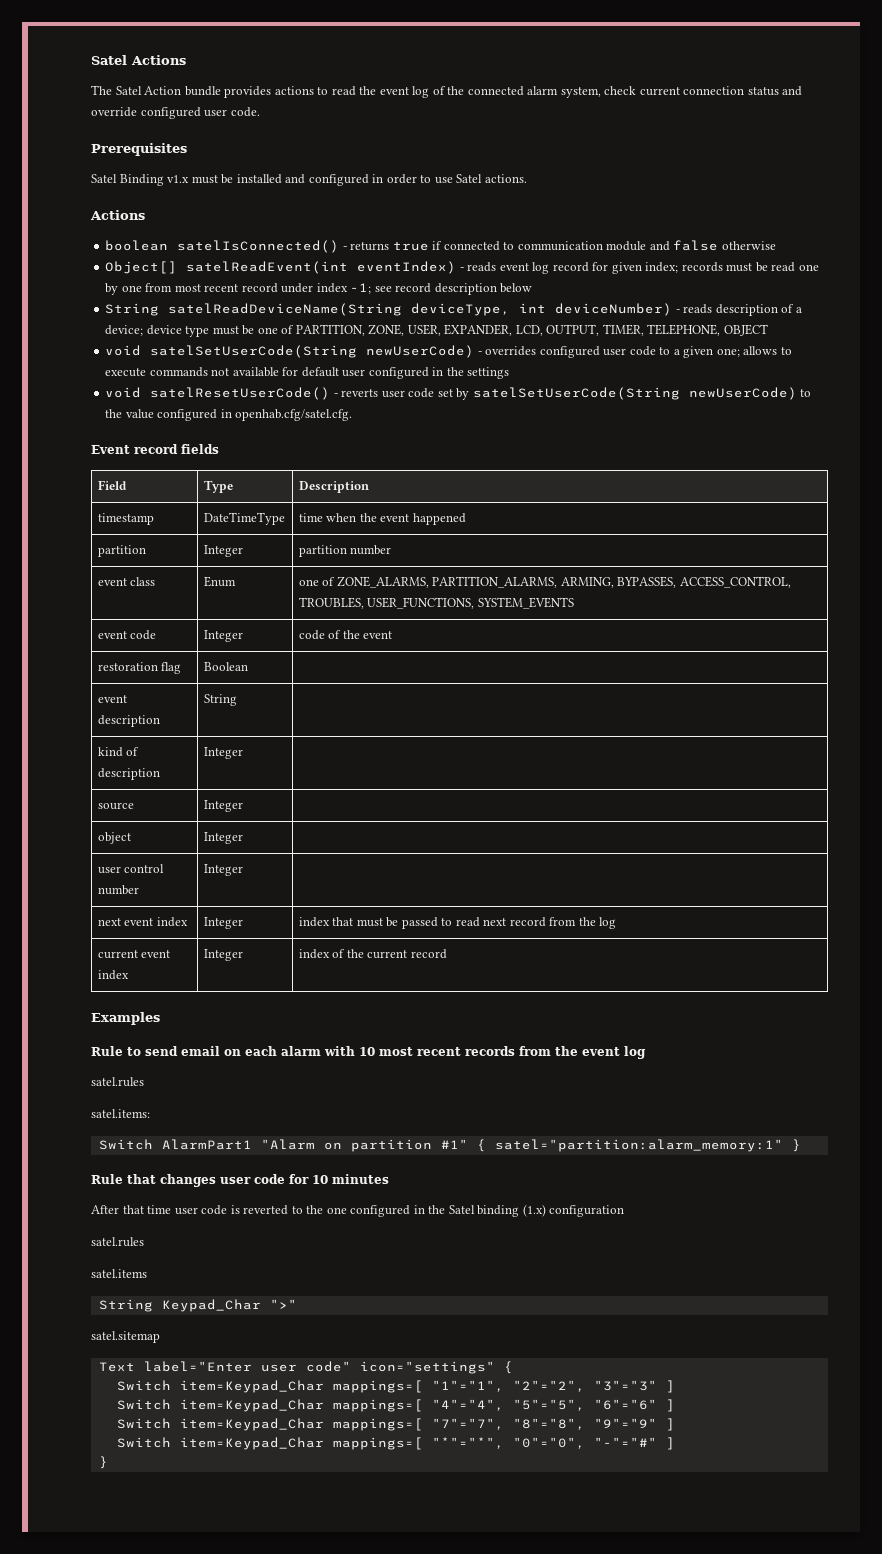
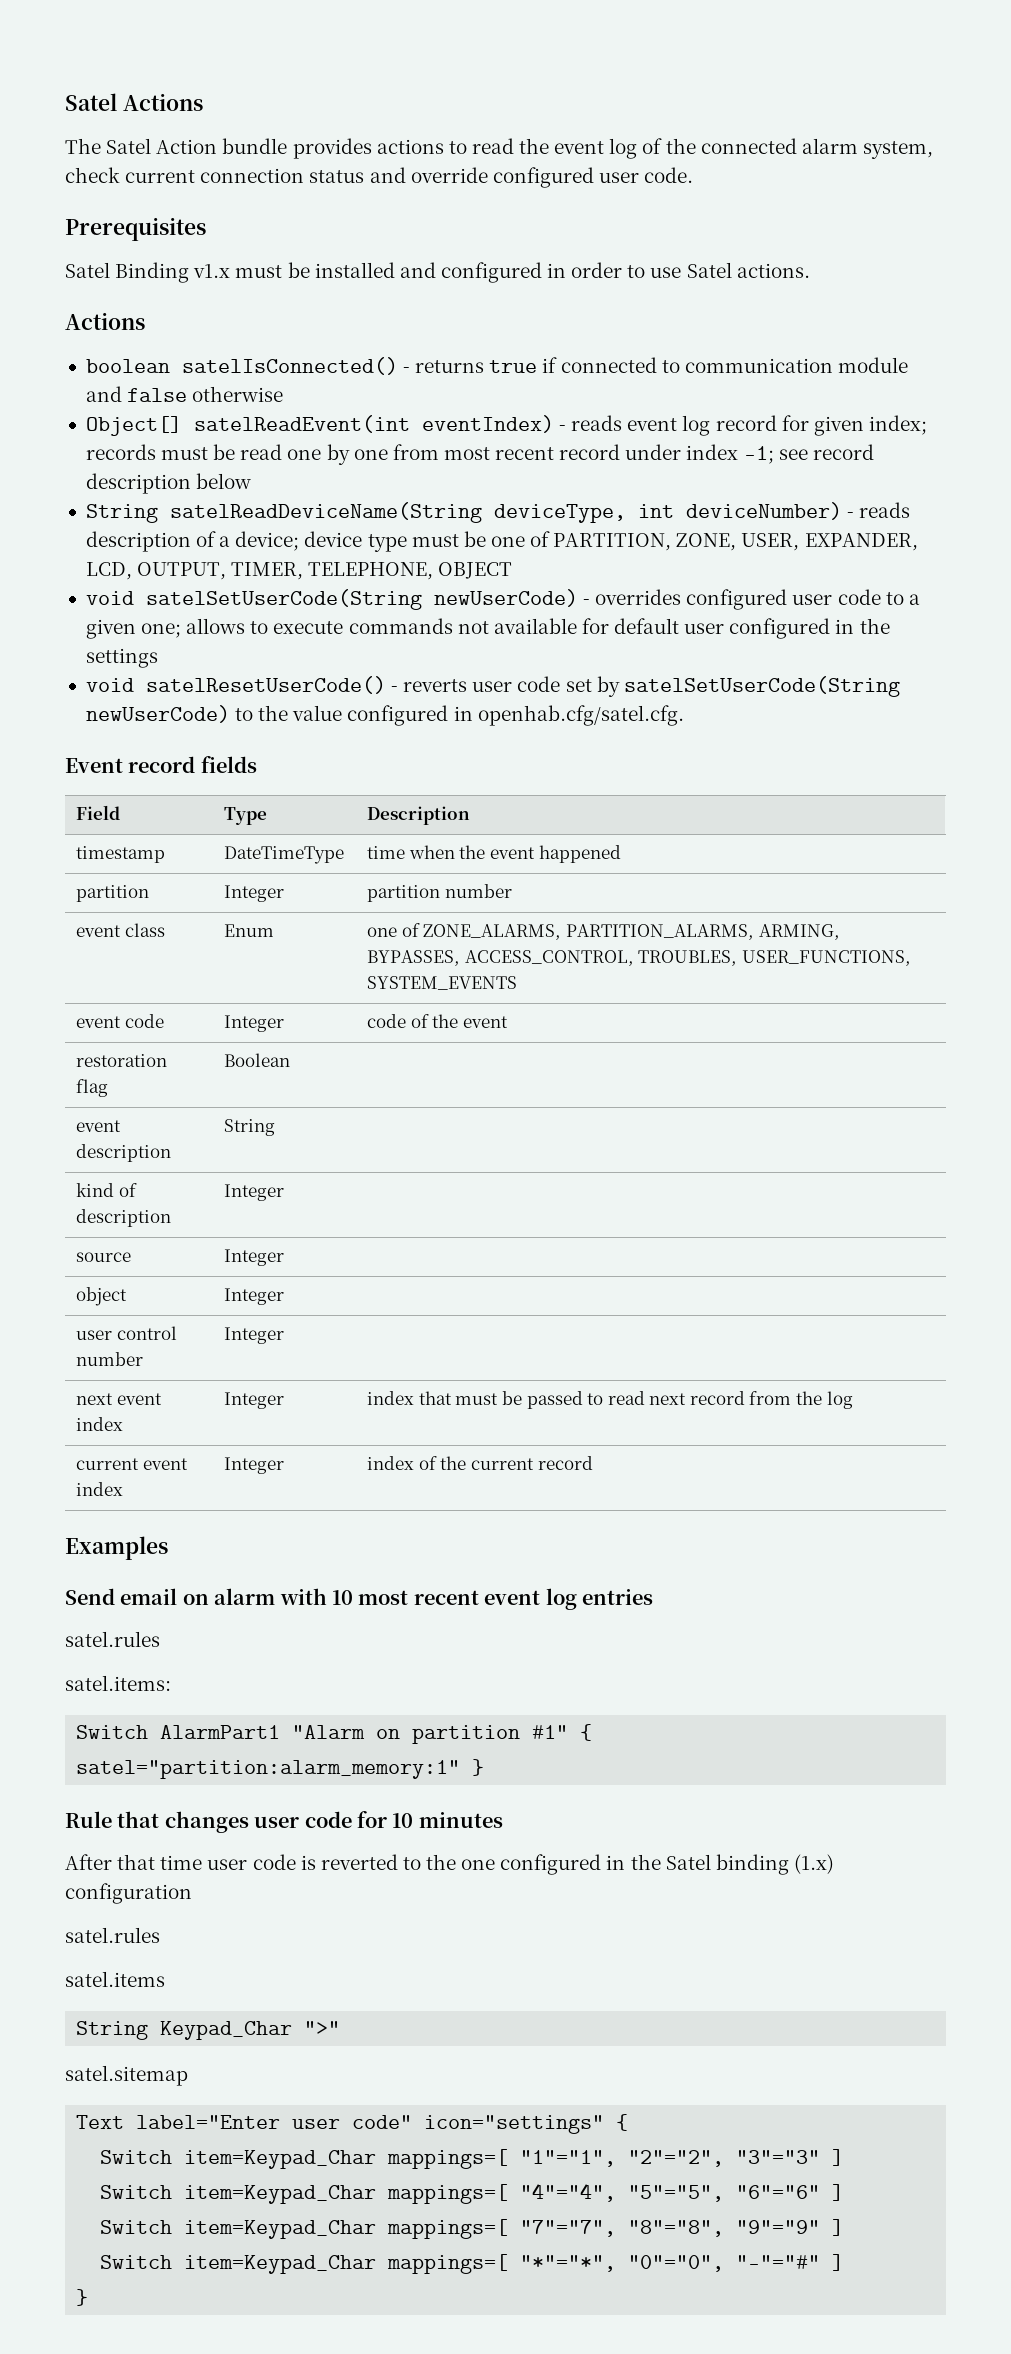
- Rule to send email on each alarm with 10 most recent records from the event log
+ Send email on alarm with 10 most recent event log entries

